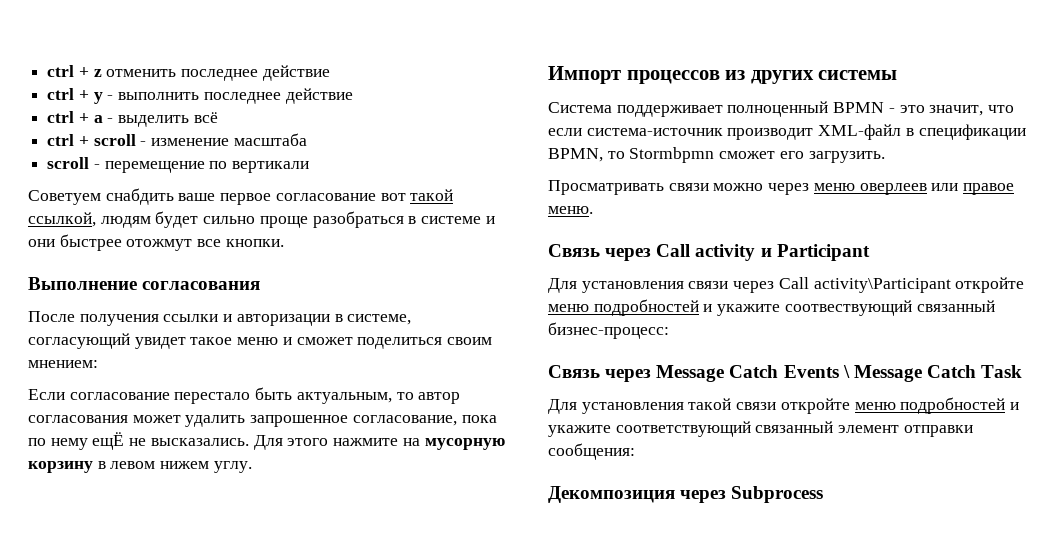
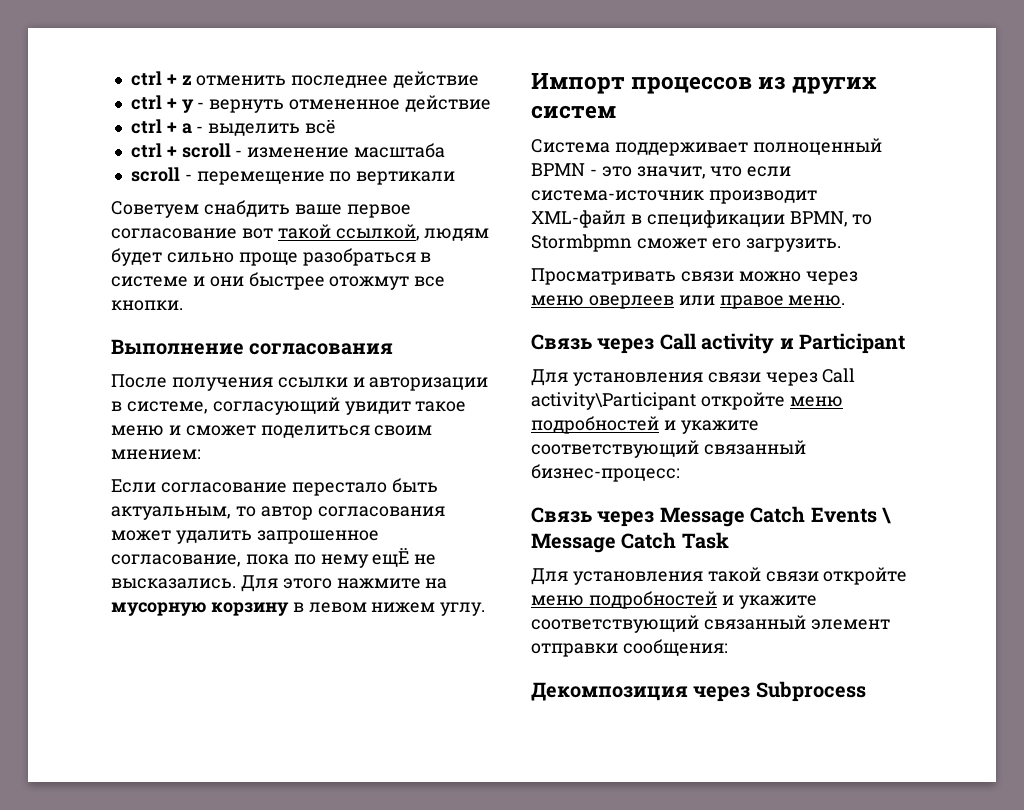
- ctrl + y - выполнить последнее действие
+ ctrl + y - вернуть отмененное действие
- После получения ссылки и авторизации в системе, согласующий увидет такое меню и сможет поделиться своим мнением:
+ После получения ссылки и авторизации в системе, согласующий увидит такое меню и сможет поделиться своим мнением:
- Импорт процессов из других системы
+ Импорт процессов из других систем
- Для установления связи через Call activity\Participant откройте меню подробностей и укажите соотвествующий связанный бизнес-процесс:
+ Для установления связи через Call activity\Participant откройте меню подробностей и укажите соответствующий связанный бизнес-процесс:

